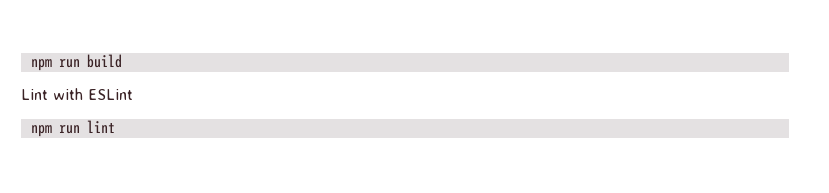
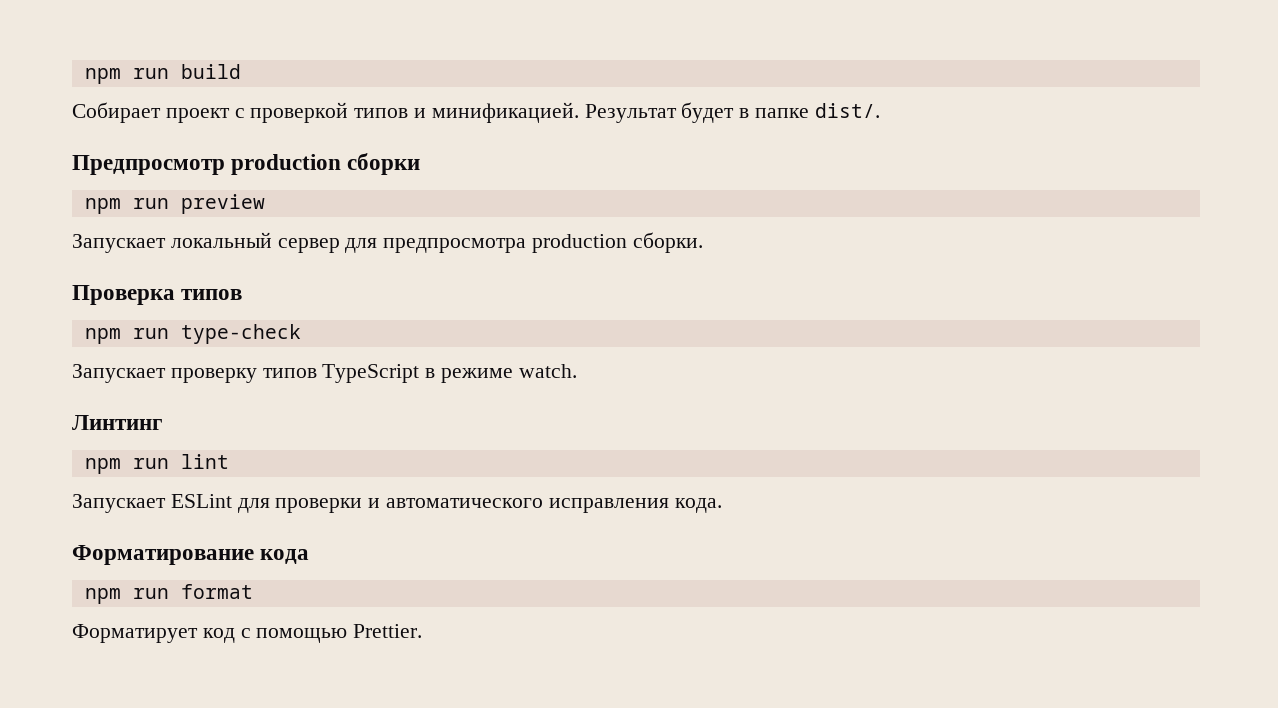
- Lint with ESLint
+ Собирает проект с проверкой типов и минификацией. Результат будет в папке dist/.
+ Предпросмотр production сборки
+ npm run preview
+ Запускает локальный сервер для предпросмотра production сборки.
+ Проверка типов
+ npm run type-check
+ Запускает проверку типов TypeScript в режиме watch.
+ Линтинг
  npm run lint
+ Запускает ESLint для проверки и автоматического исправления кода.
+ Форматирование кода
+ npm run format
+ Форматирует код с помощью Prettier.

